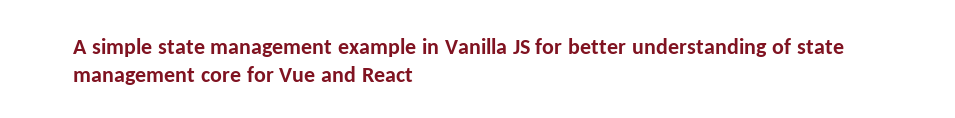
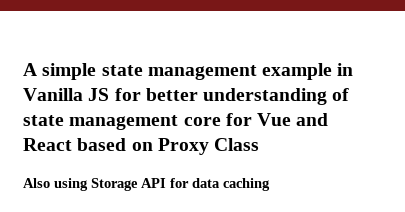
- A simple state management example in Vanilla JS for better understanding of state management core for Vue and React
+ A simple state management example in Vanilla JS for better understanding of state management core for Vue and React based on Proxy Class
+ Also using Storage API for data caching

